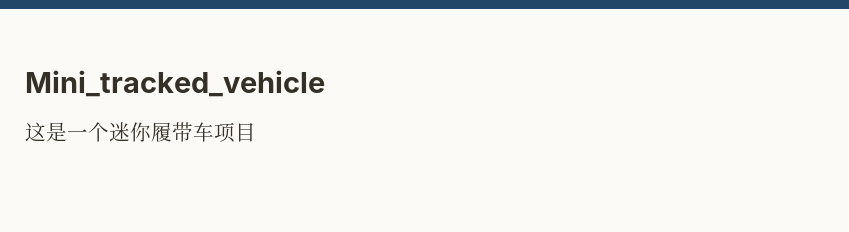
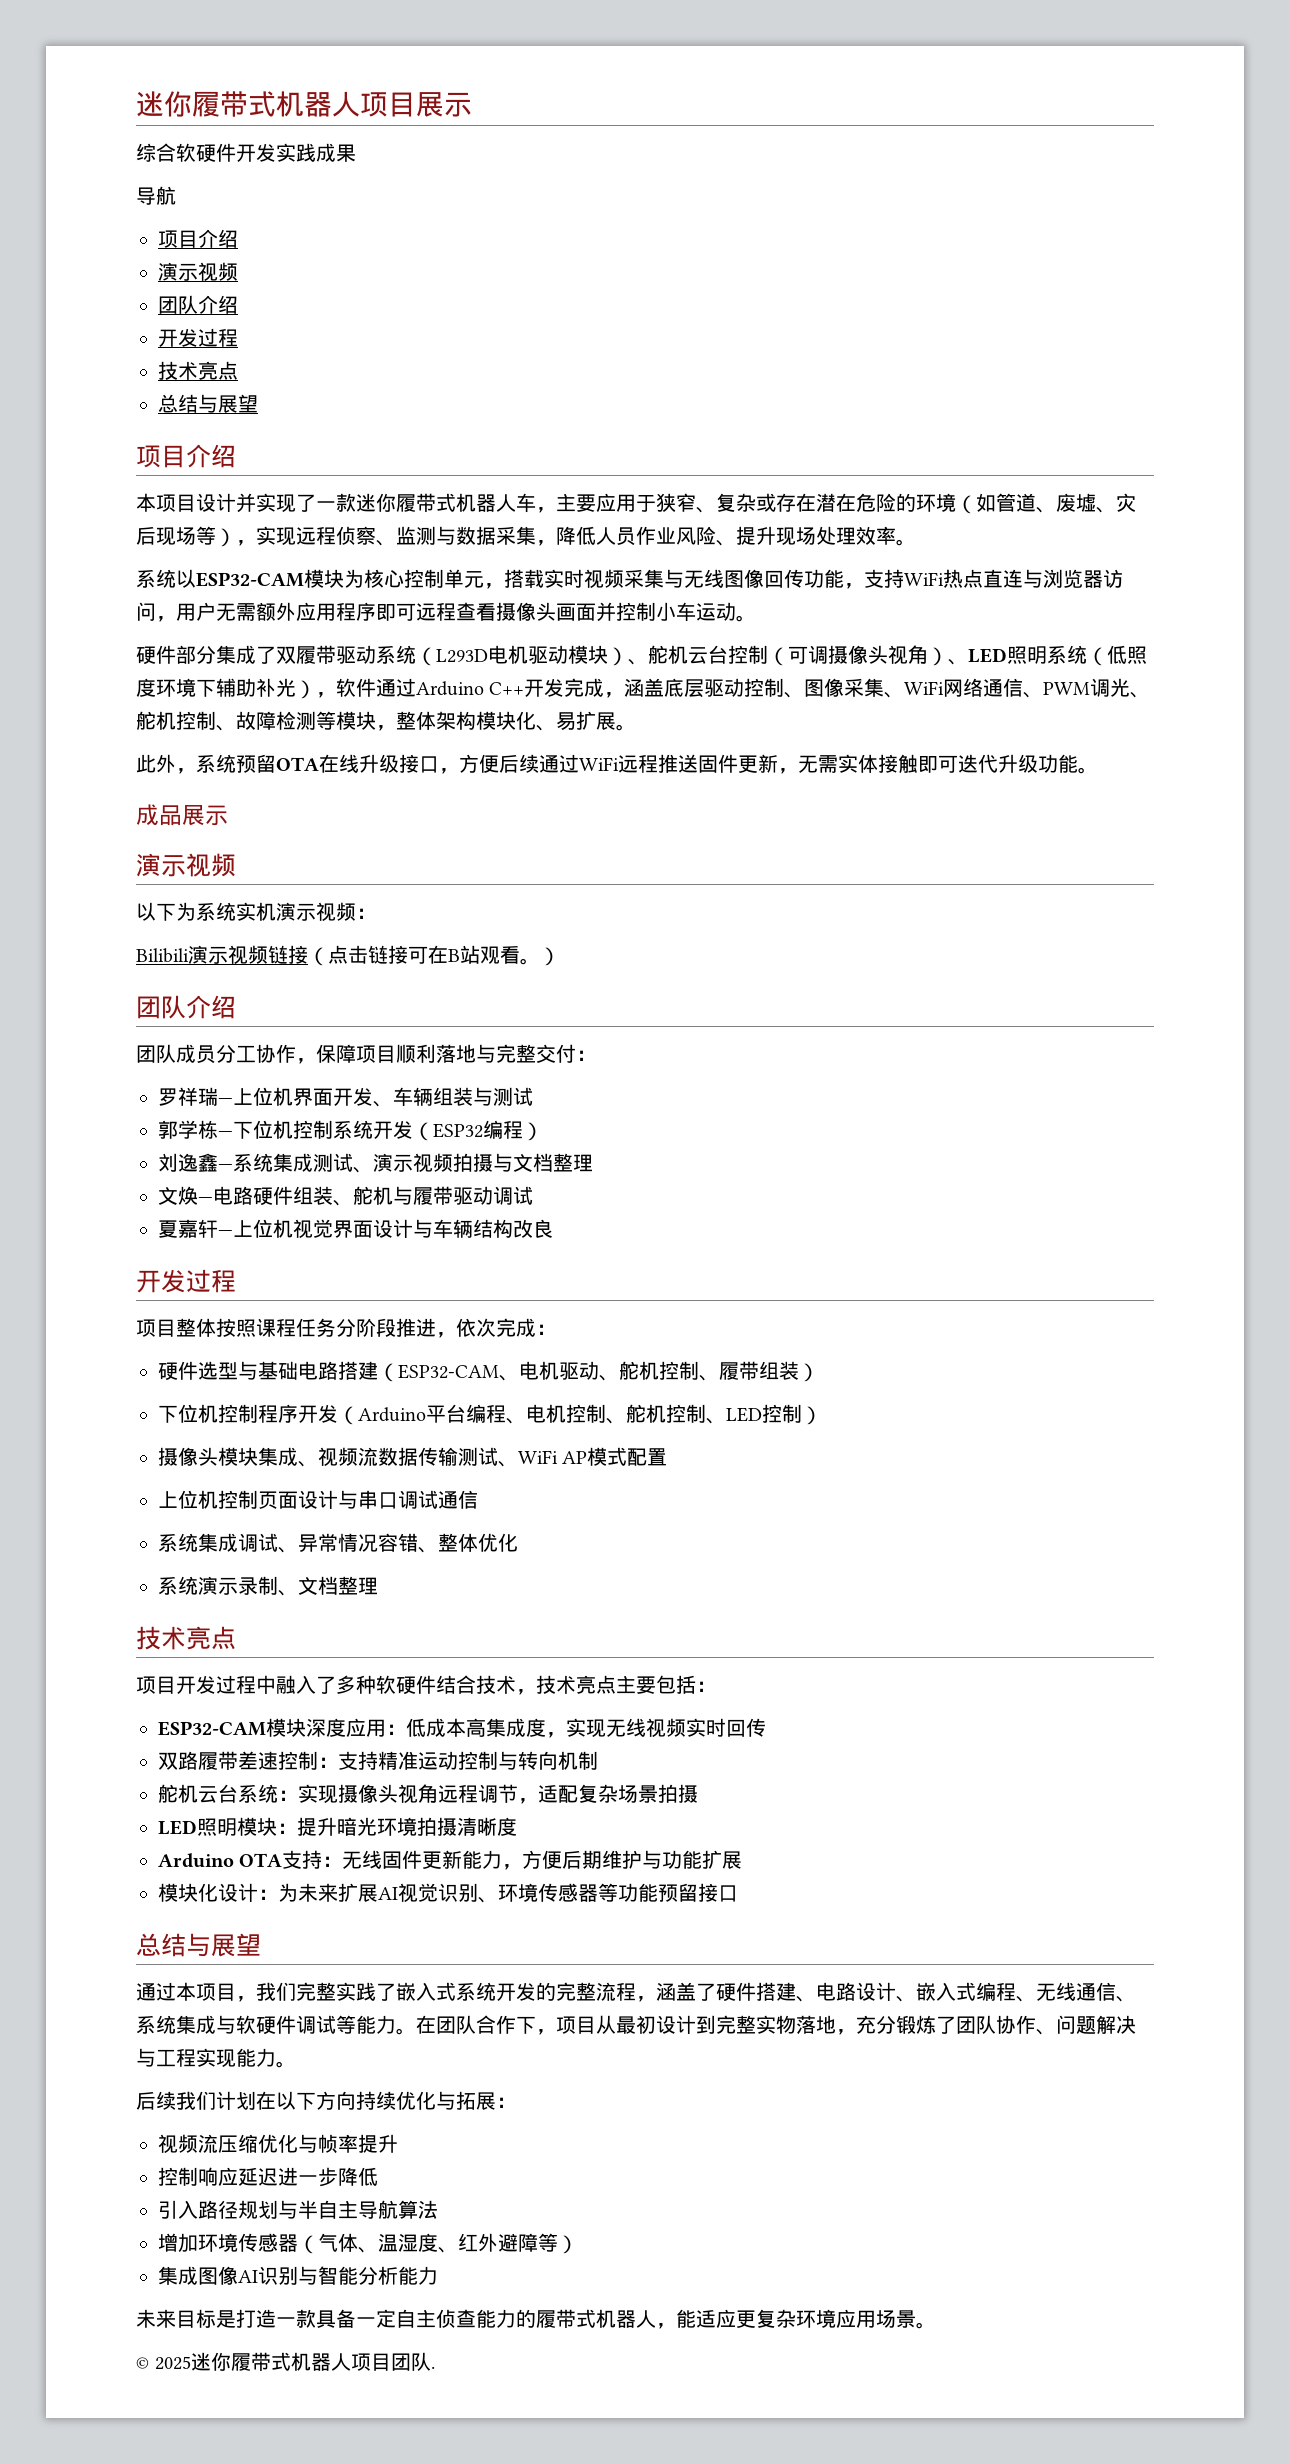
- Mini_tracked_vehicle
- 这是一个迷你履带车项目
+ 迷你履带式机器人项目展示
+ 综合软硬件开发实践成果
+ 导航
+ 项目介绍
+ 演示视频
+ 团队介绍
+ 开发过程
+ 技术亮点
+ 总结与展望
+ 项目介绍
+ 本项目设计并实现了一款迷你履带式机器人车，主要应用于狭窄、复杂或存在潜在危险的环境（如管道、废墟、灾后现场等），实现远程侦察、监测与数据采集，降低人员作业风险、提升现场处理效率。
+ 系统以ESP32-CAM模块为核心控制单元，搭载实时视频采集与无线图像回传功能，支持WiFi热点直连与浏览器访问，用户无需额外应用程序即可远程查看摄像头画面并控制小车运动。
+ 硬件部分集成了双履带驱动系统（L293D电机驱动模块）、舵机云台控制（可调摄像头视角）、LED照明系统（低照度环境下辅助补光），软件通过Arduino C++开发完成，涵盖底层驱动控制、图像采集、WiFi网络通信、PWM调光、舵机控制、故障检测等模块，整体架构模块化、易扩展。
+ 此外，系统预留OTA在线升级接口，方便后续通过WiFi远程推送固件更新，无需实体接触即可迭代升级功能。
+ 成品展示
+ 演示视频
+ 以下为系统实机演示视频：
+ Bilibili演示视频链接（点击链接可在B站观看。）
+ 团队介绍
+ 团队成员分工协作，保障项目顺利落地与完整交付：
+ 罗祥瑞—上位机界面开发、车辆组装与测试
+ 郭学栋—下位机控制系统开发（ESP32编程）
+ 刘逸鑫—系统集成测试、演示视频拍摄与文档整理
+ 文焕—电路硬件组装、舵机与履带驱动调试
+ 夏嘉轩—上位机视觉界面设计与车辆结构改良
+ 开发过程
+ 项目整体按照课程任务分阶段推进，依次完成：
+ 硬件选型与基础电路搭建（ESP32-CAM、电机驱动、舵机控制、履带组装）
+ 下位机控制程序开发（Arduino平台编程、电机控制、舵机控制、LED控制）
+ 摄像头模块集成、视频流数据传输测试、WiFi AP模式配置
+ 上位机控制页面设计与串口调试通信
+ 系统集成调试、异常情况容错、整体优化
+ 系统演示录制、文档整理
+ 技术亮点
+ 项目开发过程中融入了多种软硬件结合技术，技术亮点主要包括：
+ ESP32-CAM模块深度应用：低成本高集成度，实现无线视频实时回传
+ 双路履带差速控制：支持精准运动控制与转向机制
+ 舵机云台系统：实现摄像头视角远程调节，适配复杂场景拍摄
+ LED照明模块：提升暗光环境拍摄清晰度
+ Arduino OTA支持：无线固件更新能力，方便后期维护与功能扩展
+ 模块化设计：为未来扩展AI视觉识别、环境传感器等功能预留接口
+ 总结与展望
+ 通过本项目，我们完整实践了嵌入式系统开发的完整流程，涵盖了硬件搭建、电路设计、嵌入式编程、无线通信、系统集成与软硬件调试等能力。在团队合作下，项目从最初设计到完整实物落地，充分锻炼了团队协作、问题解决与工程实现能力。
+ 后续我们计划在以下方向持续优化与拓展：
+ 视频流压缩优化与帧率提升
+ 控制响应延迟进一步降低
+ 引入路径规划与半自主导航算法
+ 增加环境传感器（气体、温湿度、红外避障等）
+ 集成图像AI识别与智能分析能力
+ 未来目标是打造一款具备一定自主侦查能力的履带式机器人，能适应更复杂环境应用场景。
+ © 2025迷你履带式机器人项目团队.

